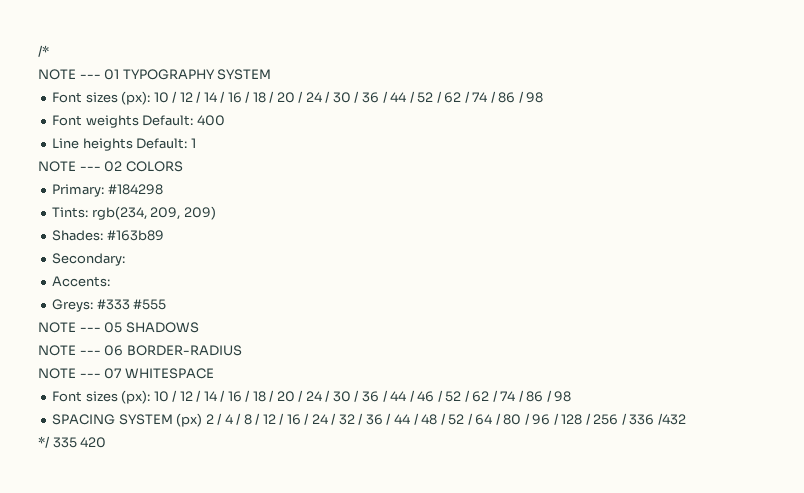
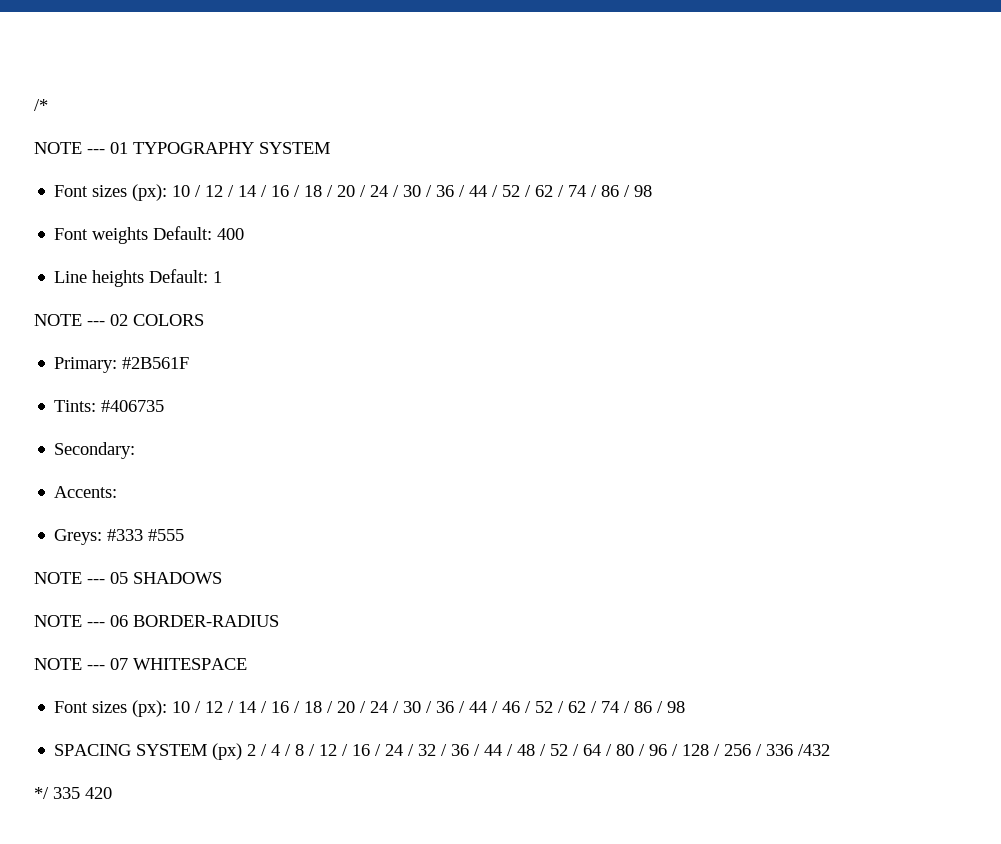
- Primary: #184298
+ Primary: #2B561F
- Tints: rgb(234, 209, 209)
- Shades: #163b89
+ Tints: #406735

